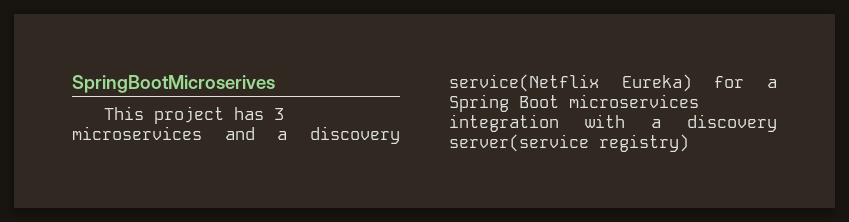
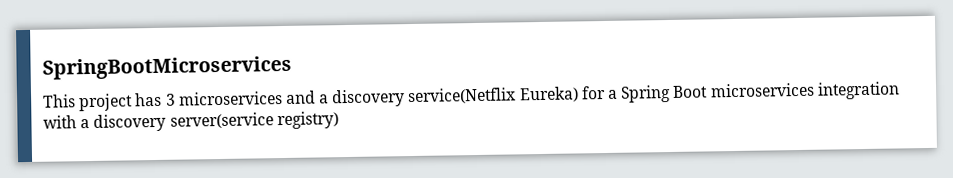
- SpringBootMicroserives
+ SpringBootMicroservices

